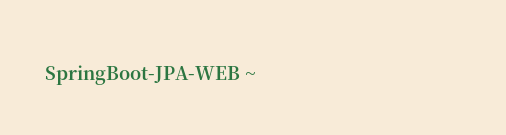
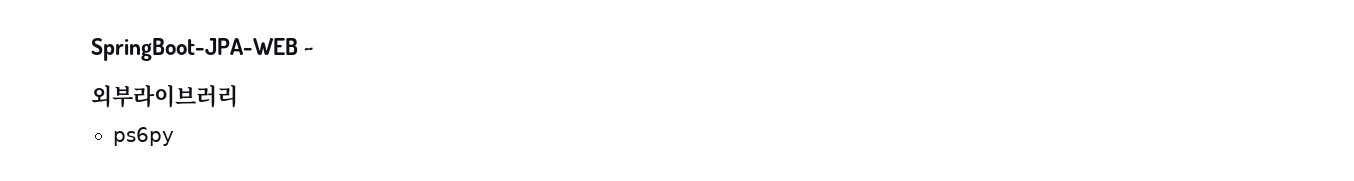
+ 외부라이브러리
+ ps6py

